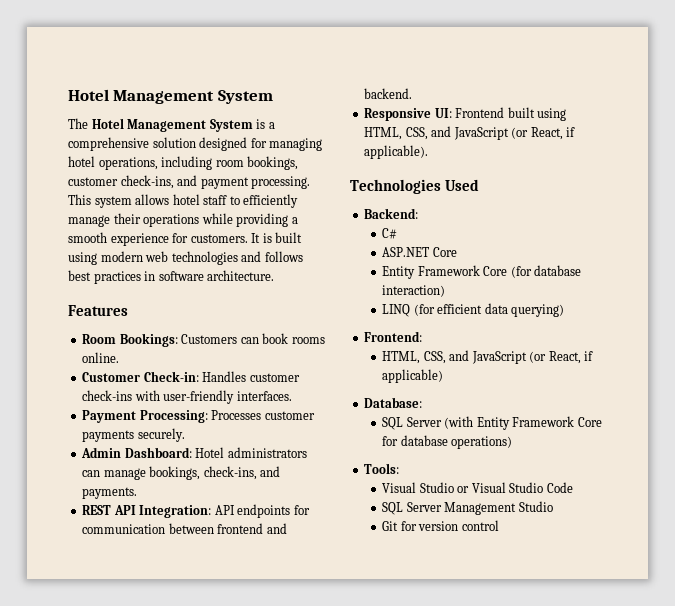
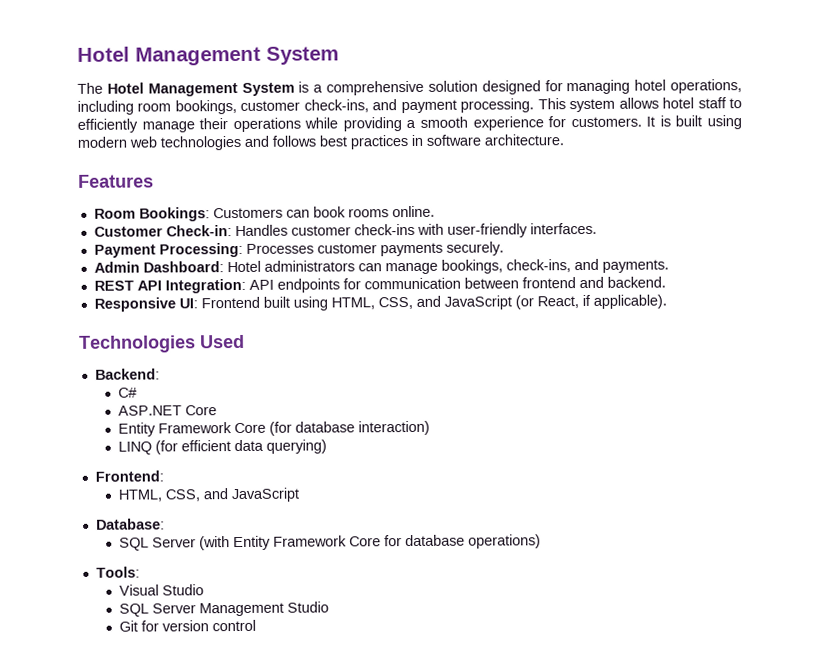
  Frontend:
- HTML, CSS, and JavaScript (or React, if applicable)
+ HTML, CSS, and JavaScript
- Visual Studio or Visual Studio Code
+ Visual Studio

